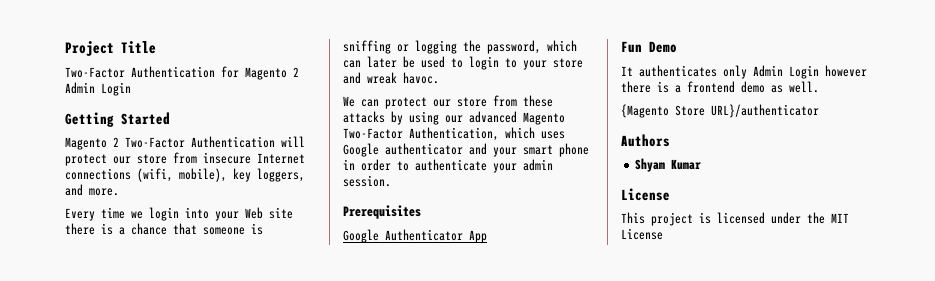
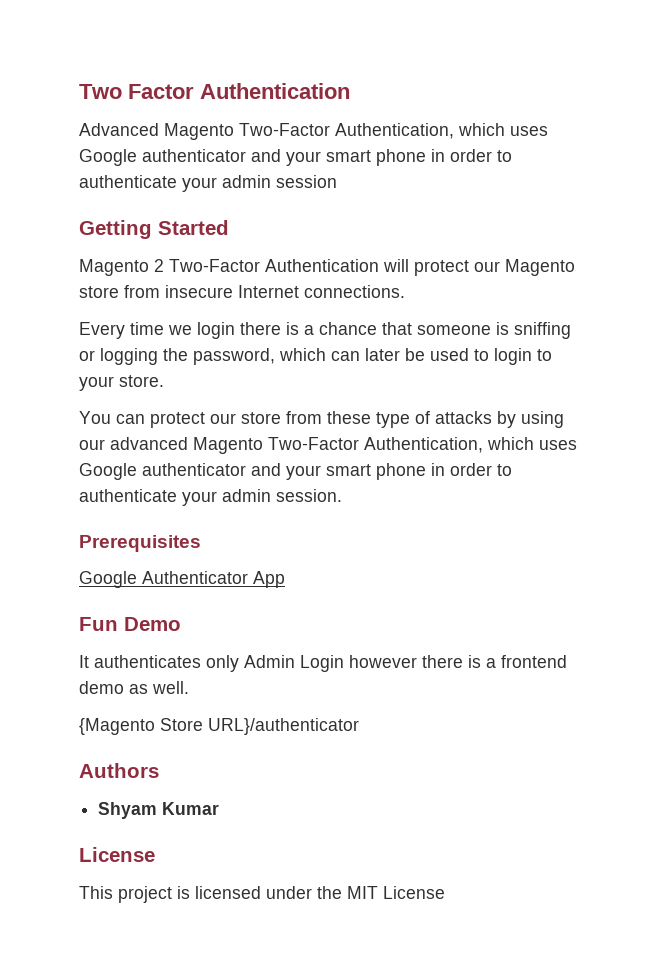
- Project Title
- Two-Factor Authentication for Magento 2 Admin Login
+ Two Factor Authentication
+ Advanced Magento Two-Factor Authentication, which uses Google authenticator and your smart phone in order to authenticate your admin session
- Magento 2 Two-Factor Authentication will protect our store from insecure Internet connections (wifi, mobile), key loggers, and more.
+ Magento 2 Two-Factor Authentication will protect our Magento store from insecure Internet connections.
- Every time we login into your Web site there is a chance that someone is sniffing or logging the password, which can later be used to login to your store and wreak havoc.
- We can protect our store from these attacks by using our advanced Magento Two-Factor Authentication, which uses Google authenticator and your smart phone in order to authenticate your admin session.
+ Every time we login there is a chance that someone is sniffing or logging the password, which can later be used to login to your store.
+ You can protect our store from these type of attacks by using our advanced Magento Two-Factor Authentication, which uses Google authenticator and your smart phone in order to authenticate your admin session.

